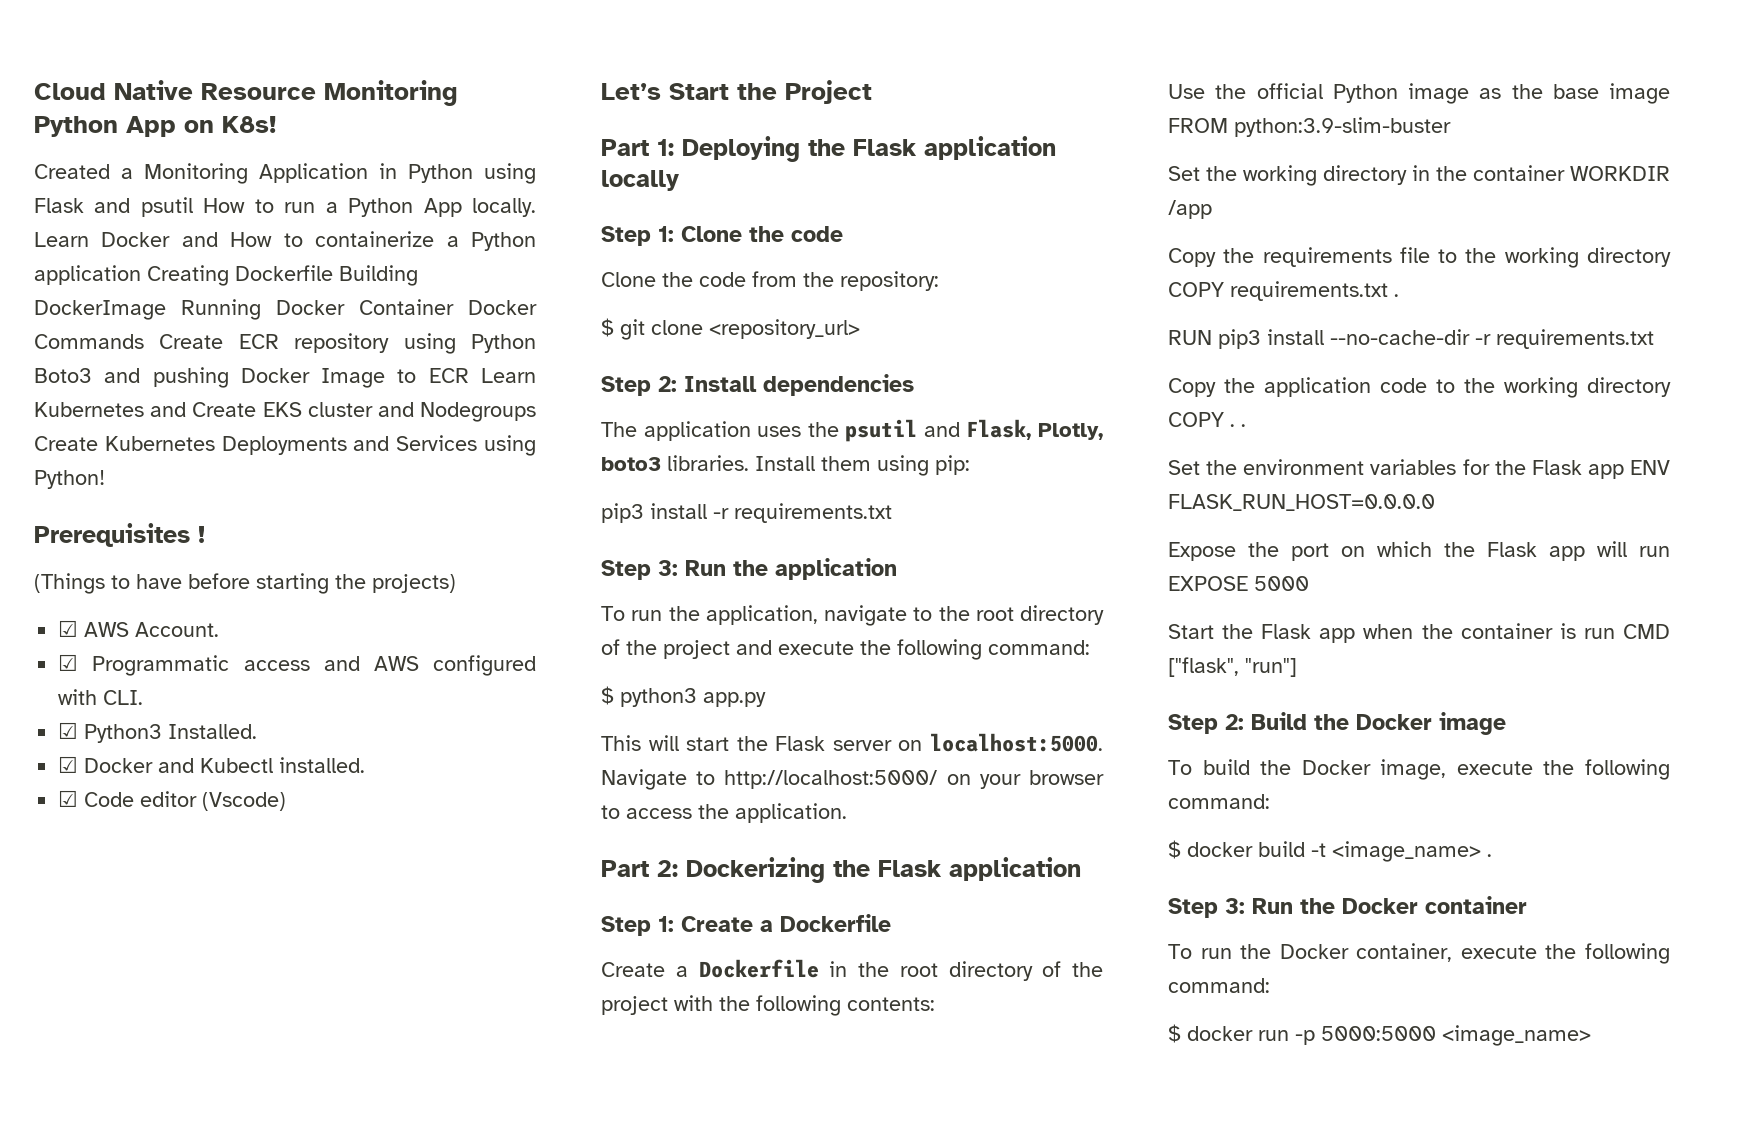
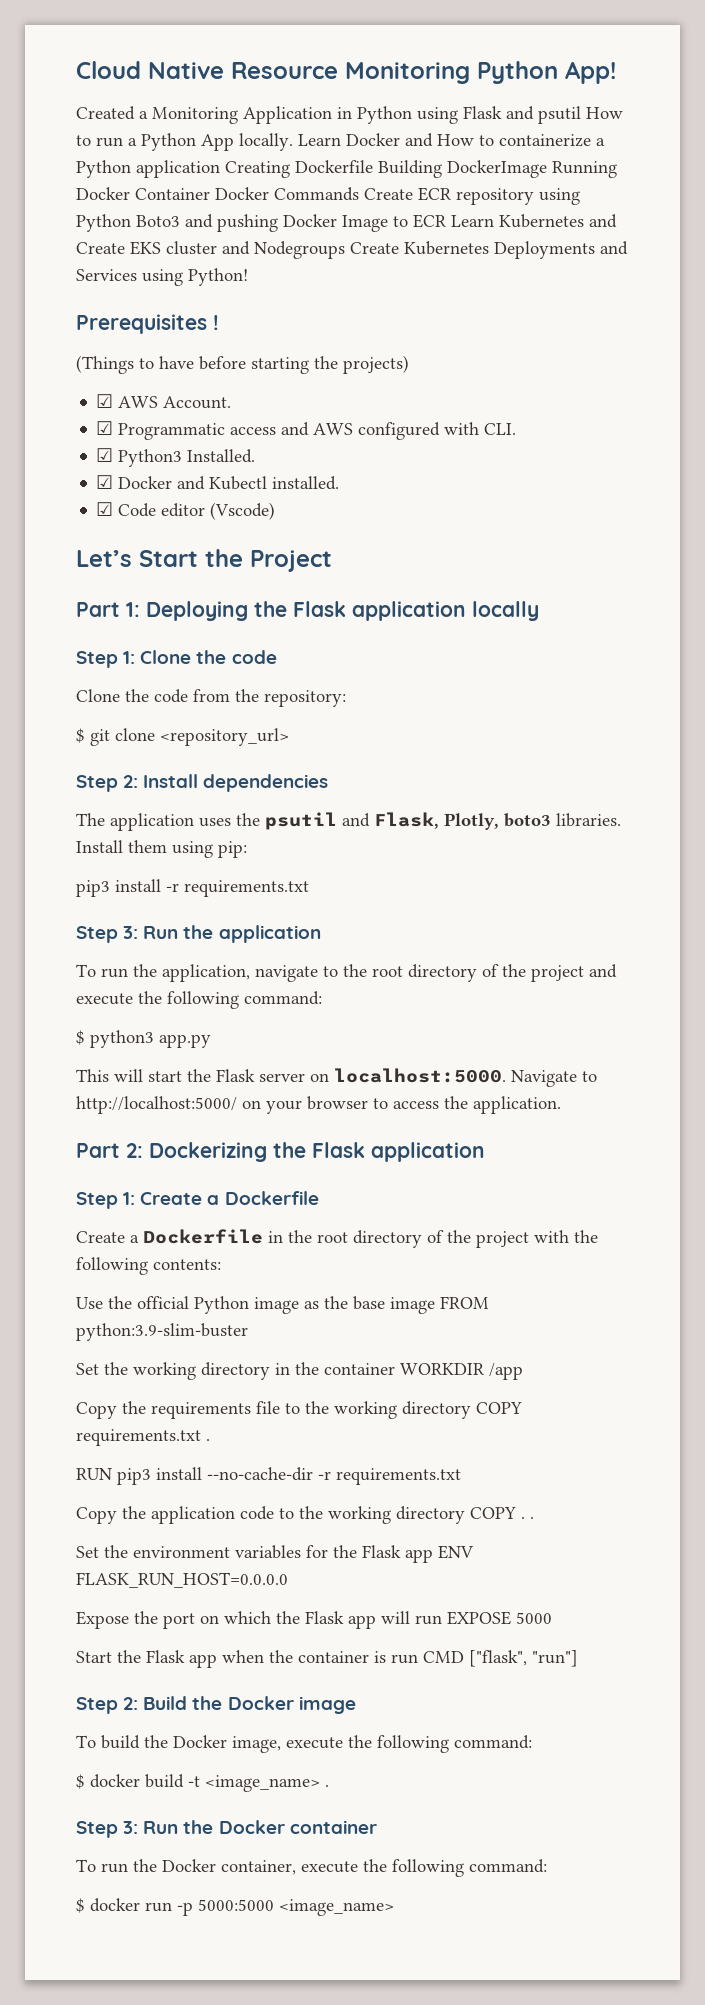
- Cloud Native Resource Monitoring Python App on K8s!
+ Cloud Native Resource Monitoring Python App!

